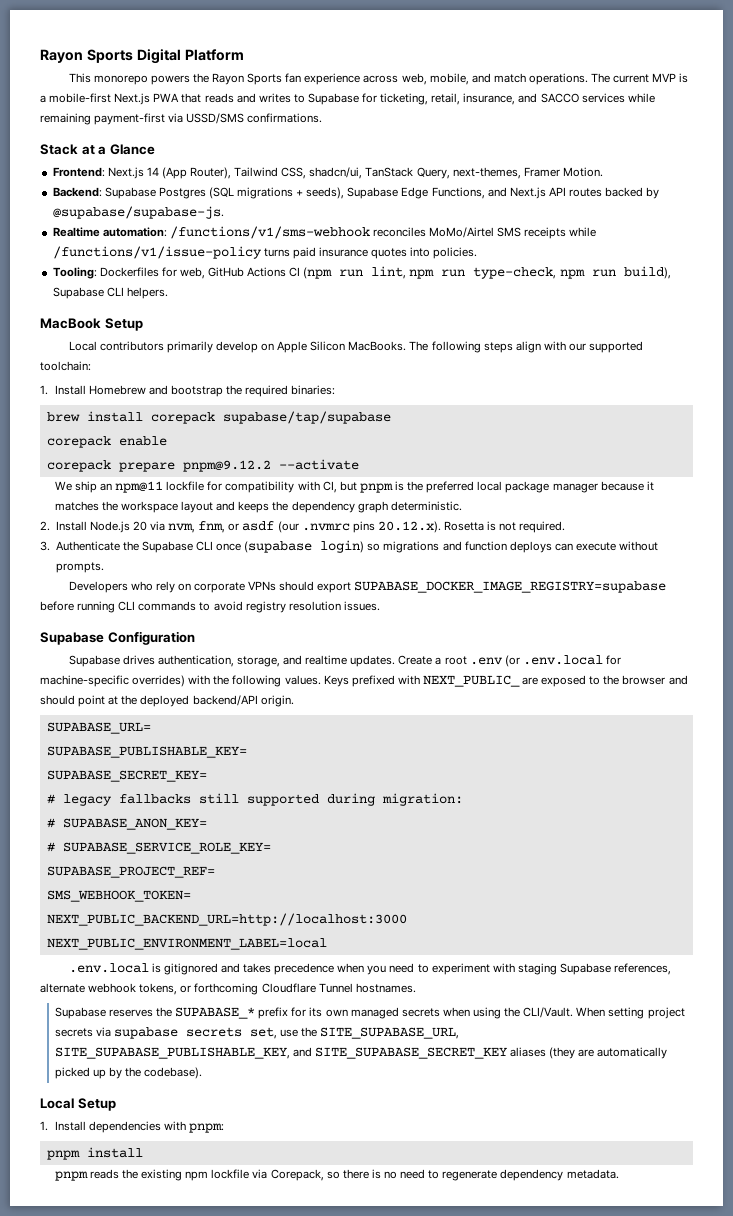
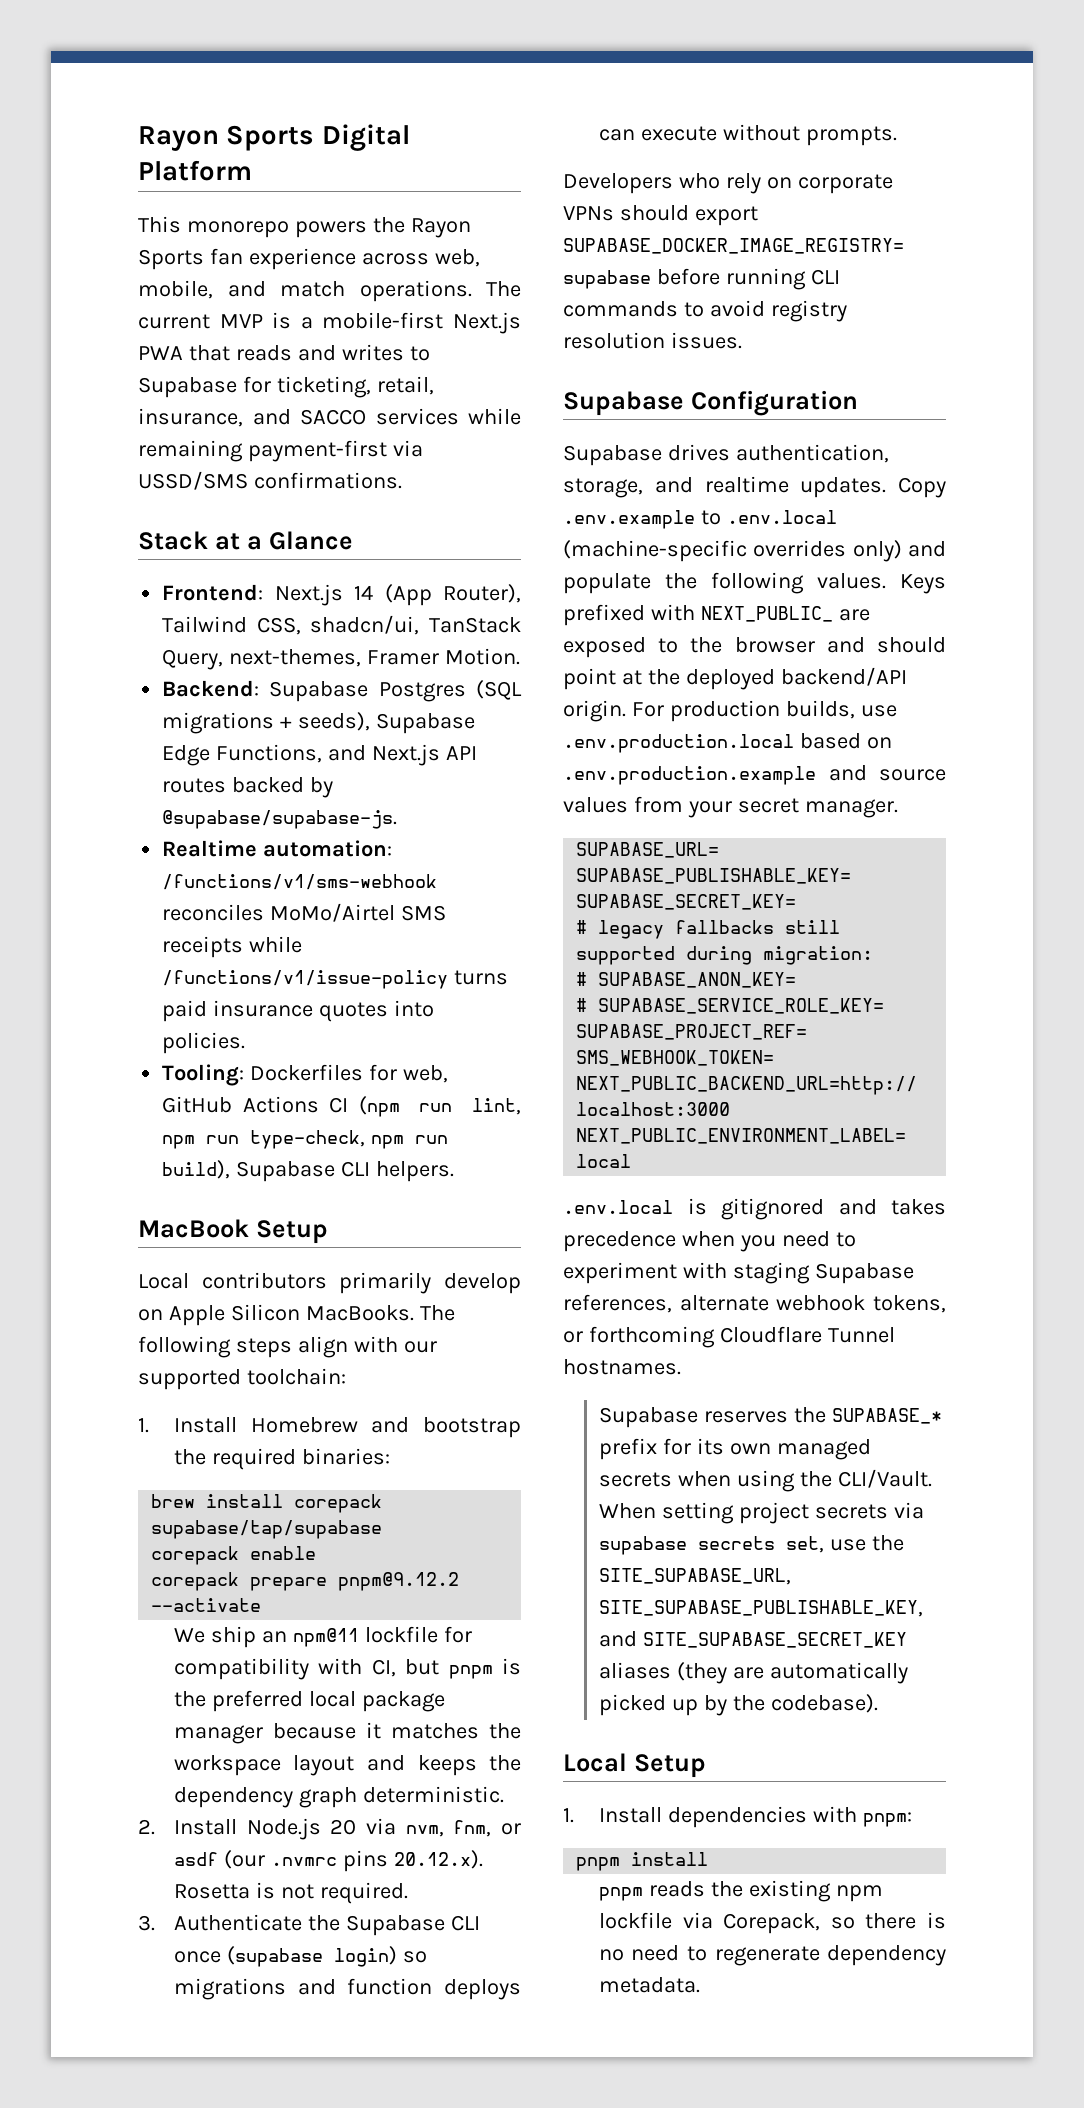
- Create a root .env (or .env.local for machine-specific overrides) with the following values.
+ Copy .env.example to .env.local (machine-specific overrides only) and populate the following values.
+ For production builds, use .env.production.local based on .env.production.example and source values from your secret manager.

